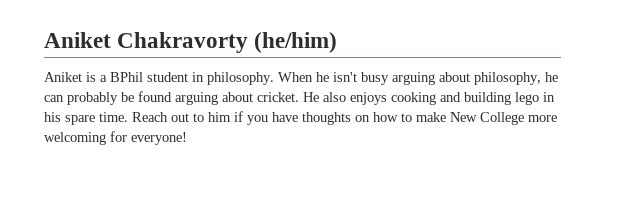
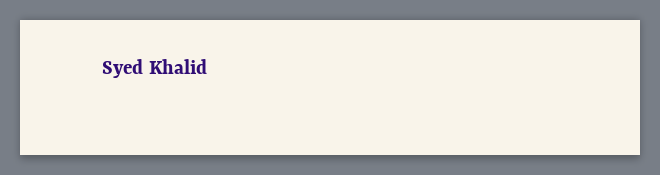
- Aniket Chakravorty (he/him)
- Aniket is a BPhil student in philosophy. When he isn't busy arguing about philosophy, he can probably be found arguing about cricket. He also enjoys cooking and building lego in his spare time. Reach out to him if you have thoughts on how to make New College more welcoming for everyone!
+ Syed Khalid

